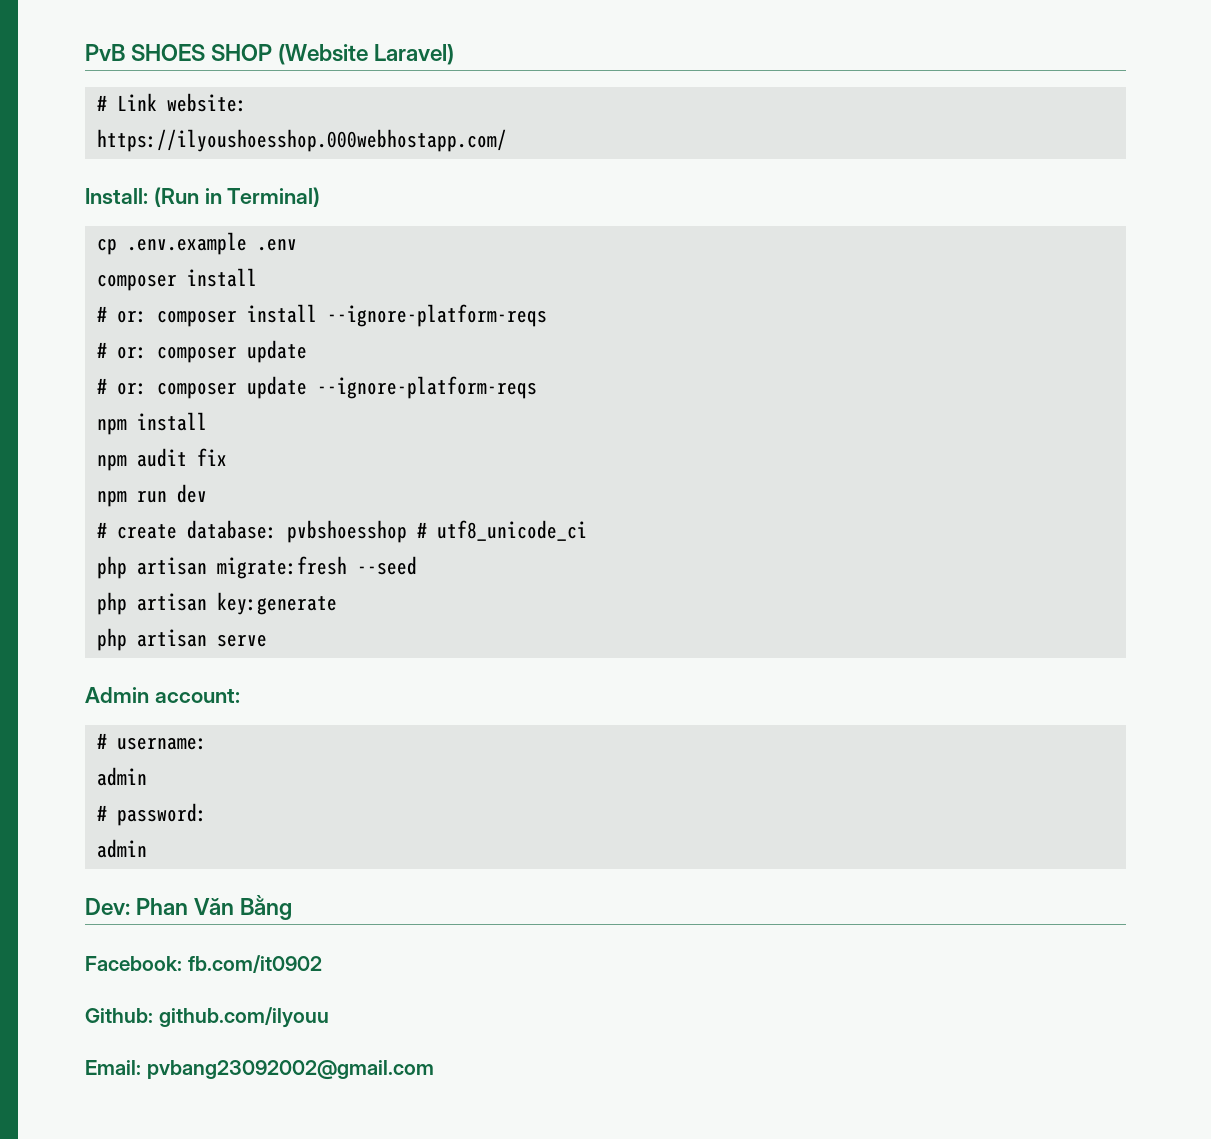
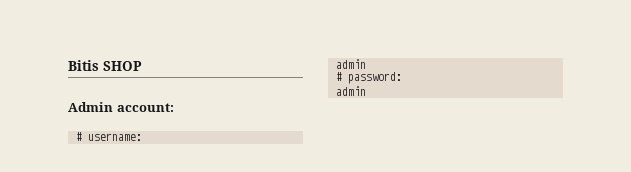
- PvB SHOES SHOP (Website Laravel)
- # Link website:
- https://ilyoushoesshop.000webhostapp.com/
- Install: (Run in Terminal)
- cp .env.example .env
- composer install
- # or: composer install --ignore-platform-reqs
- # or: composer update
- # or: composer update --ignore-platform-reqs
- npm install
- npm audit fix
- npm run dev
- # create database: pvbshoesshop # utf8_unicode_ci
- php artisan migrate:fresh --seed
- php artisan key:generate
- php artisan serve
+ Bitis SHOP
- Dev: Phan Văn Bằng
- Facebook: fb.com/it0902
- Github: github.com/ilyouu
- Email: pvbang23092002@gmail.com

